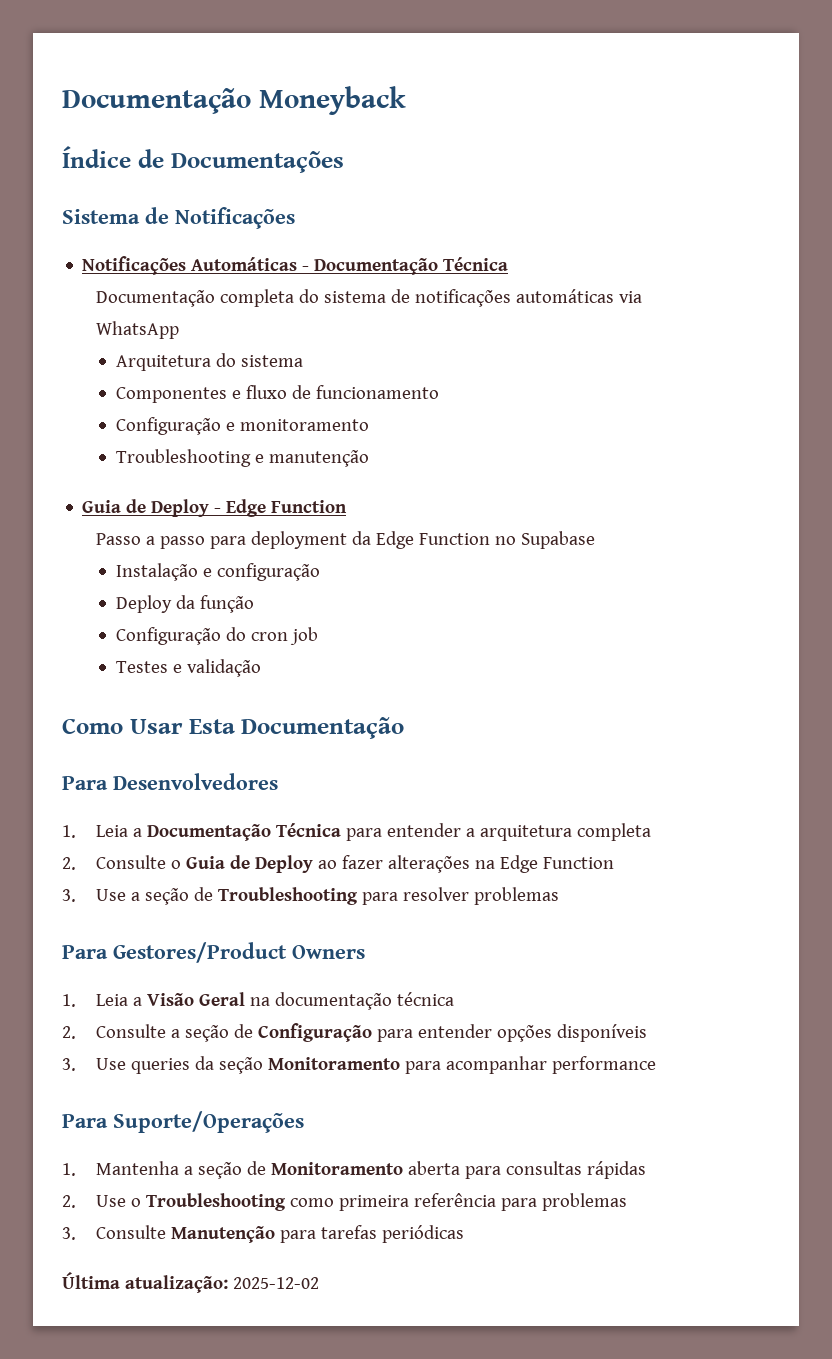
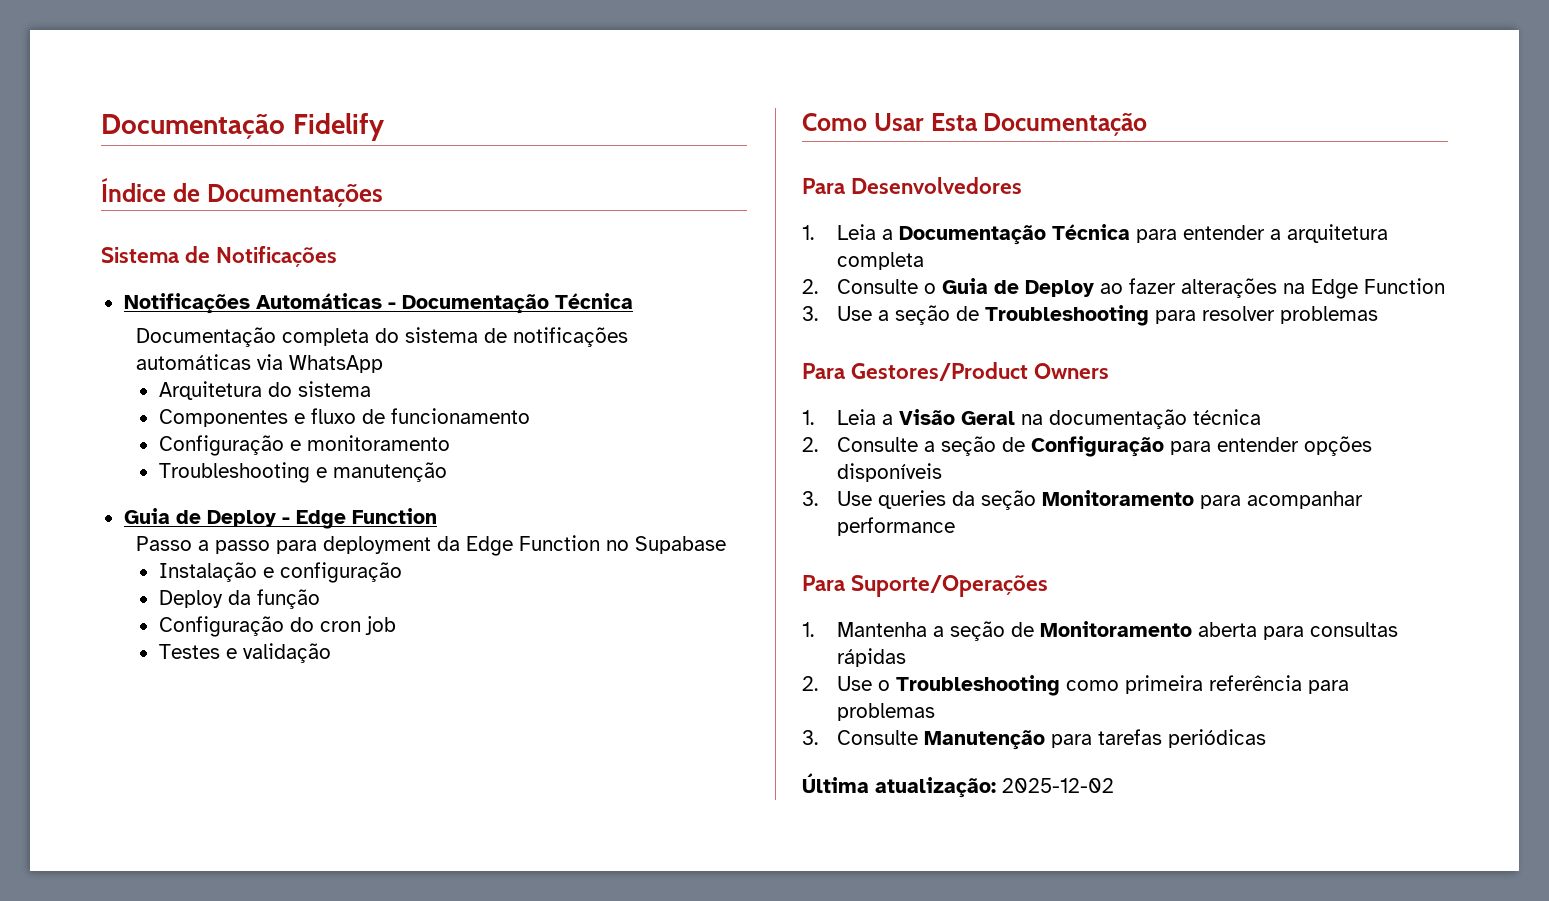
- Documentação Moneyback
+ Documentação Fidelify

